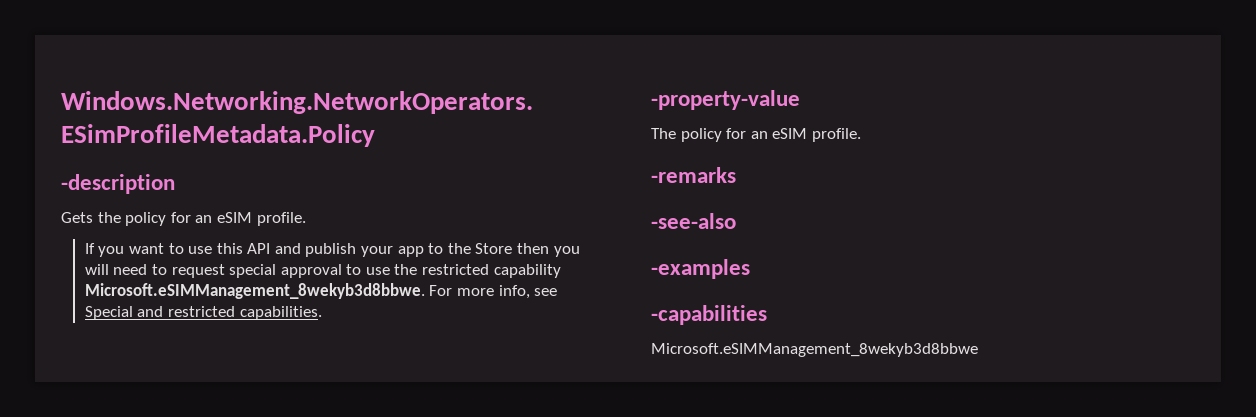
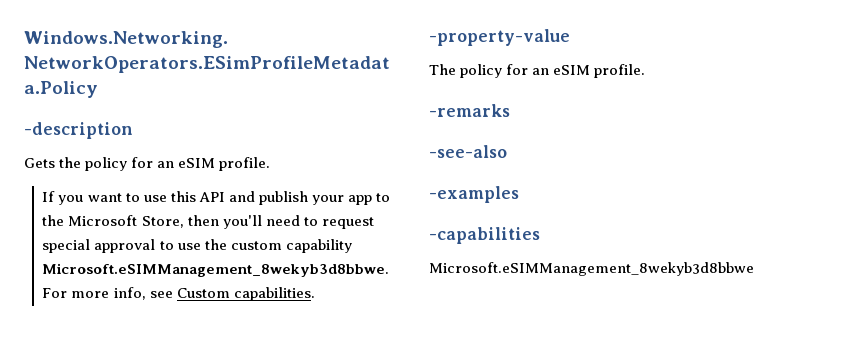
- If you want to use this API and publish your app to the Store then you will need to request special approval to use the restricted capability Microsoft.eSIMManagement_8wekyb3d8bbwe. For more info, see Special and restricted capabilities.
+ If you want to use this API and publish your app to the Microsoft Store, then you'll need to request special approval to use the custom capability Microsoft.eSIMManagement_8wekyb3d8bbwe. For more info, see Custom capabilities.

